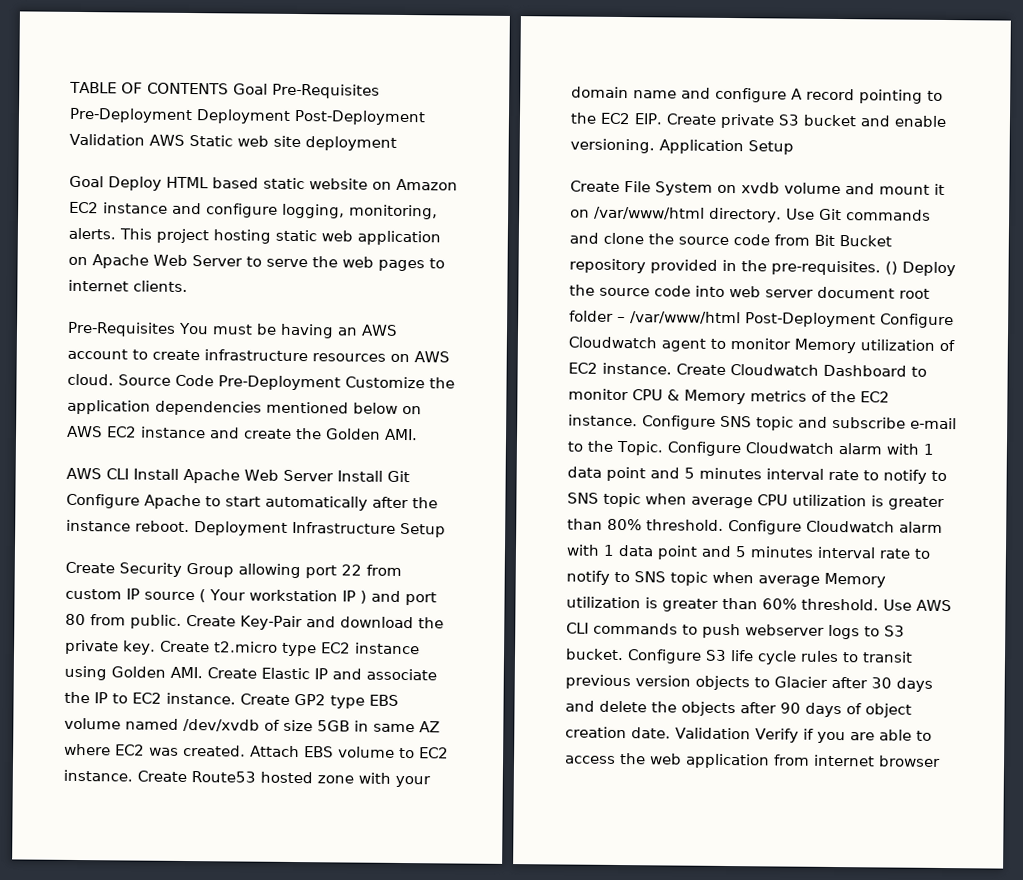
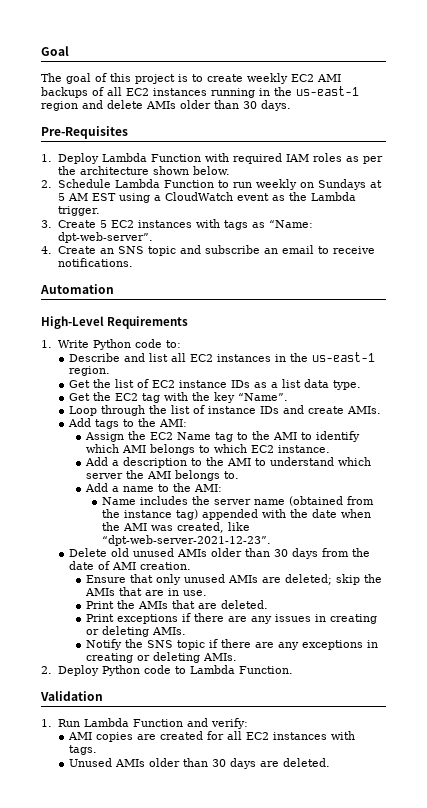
- TABLE OF CONTENTS Goal Pre-Requisites Pre-Deployment Deployment Post-Deployment Validation AWS Static web site deployment
- Goal Deploy HTML based static website on Amazon EC2 instance and configure logging, monitoring, alerts. This project hosting static web application on Apache Web Server to serve the web pages to internet clients.
- Pre-Requisites You must be having an AWS account to create infrastructure resources on AWS cloud. Source Code Pre-Deployment Customize the application dependencies mentioned below on AWS EC2 instance and create the Golden AMI.
- AWS CLI Install Apache Web Server Install Git Configure Apache to start automatically after the instance reboot. Deployment Infrastructure Setup
- Create Security Group allowing port 22 from custom IP source ( Your workstation IP ) and port 80 from public. Create Key-Pair and download the private key. Create t2.micro type EC2 instance using Golden AMI. Create Elastic IP and associate the IP to EC2 instance. Create GP2 type EBS volume named /dev/xvdb of size 5GB in same AZ where EC2 was created. Attach EBS volume to EC2 instance. Create Route53 hosted zone with your domain name and configure A record pointing to the EC2 EIP. Create private S3 bucket and enable versioning. Application Setup
- Create File System on xvdb volume and mount it on /var/www/html directory. Use Git commands and clone the source code from Bit Bucket repository provided in the pre-requisites. () Deploy the source code into web server document root folder – /var/www/html Post-Deployment Configure Cloudwatch agent to monitor Memory utilization of EC2 instance. Create Cloudwatch Dashboard to monitor CPU & Memory metrics of the EC2 instance. Configure SNS topic and subscribe e-mail to the Topic. Configure Cloudwatch alarm with 1 data point and 5 minutes interval rate to notify to SNS topic when average CPU utilization is greater than 80% threshold. Configure Cloudwatch alarm with 1 data point and 5 minutes interval rate to notify to SNS topic when average Memory utilization is greater than 60% threshold. Use AWS CLI commands to push webserver logs to S3 bucket. Configure S3 life cycle rules to transit previous version objects to Glacier after 30 days and delete the objects after 90 days of object creation date. Validation Verify if you are able to access the web application from internet browser
+ Goal
+ The goal of this project is to create weekly EC2 AMI backups of all EC2 instances running in the us-east-1 region and delete AMIs older than 30 days.
+ Pre-Requisites
+ 1. Deploy Lambda Function with required IAM roles as per the architecture shown below.
+ 2. Schedule Lambda Function to run weekly on Sundays at 5 AM EST using a CloudWatch event as the Lambda trigger.
+ 3. Create 5 EC2 instances with tags as “Name: dpt-web-server”.
+ 4. Create an SNS topic and subscribe an email to receive notifications.
+ Automation
+ High-Level Requirements
+ 1. Write Python code to:
+ Describe and list all EC2 instances in the us-east-1 region.
+ Get the list of EC2 instance IDs as a list data type.
+ Get the EC2 tag with the key “Name”.
+ Loop through the list of instance IDs and create AMIs.
+ Add tags to the AMI:
+ Assign the EC2 Name tag to the AMI to identify which AMI belongs to which EC2 instance.
+ Add a description to the AMI to understand which server the AMI belongs to.
+ Add a name to the AMI:
+ Name includes the server name (obtained from the instance tag) appended with the date when the AMI was created, like “dpt-web-server-2021-12-23”.
+ Delete old unused AMIs older than 30 days from the date of AMI creation.
+ Ensure that only unused AMIs are deleted; skip the AMIs that are in use.
+ Print the AMIs that are deleted.
+ Print exceptions if there are any issues in creating or deleting AMIs.
+ Notify the SNS topic if there are any exceptions in creating or deleting AMIs.
+ 2. Deploy Python code to Lambda Function.
+ Validation
+ 1. Run Lambda Function and verify:
+ AMI copies are created for all EC2 instances with tags.
+ Unused AMIs older than 30 days are deleted.

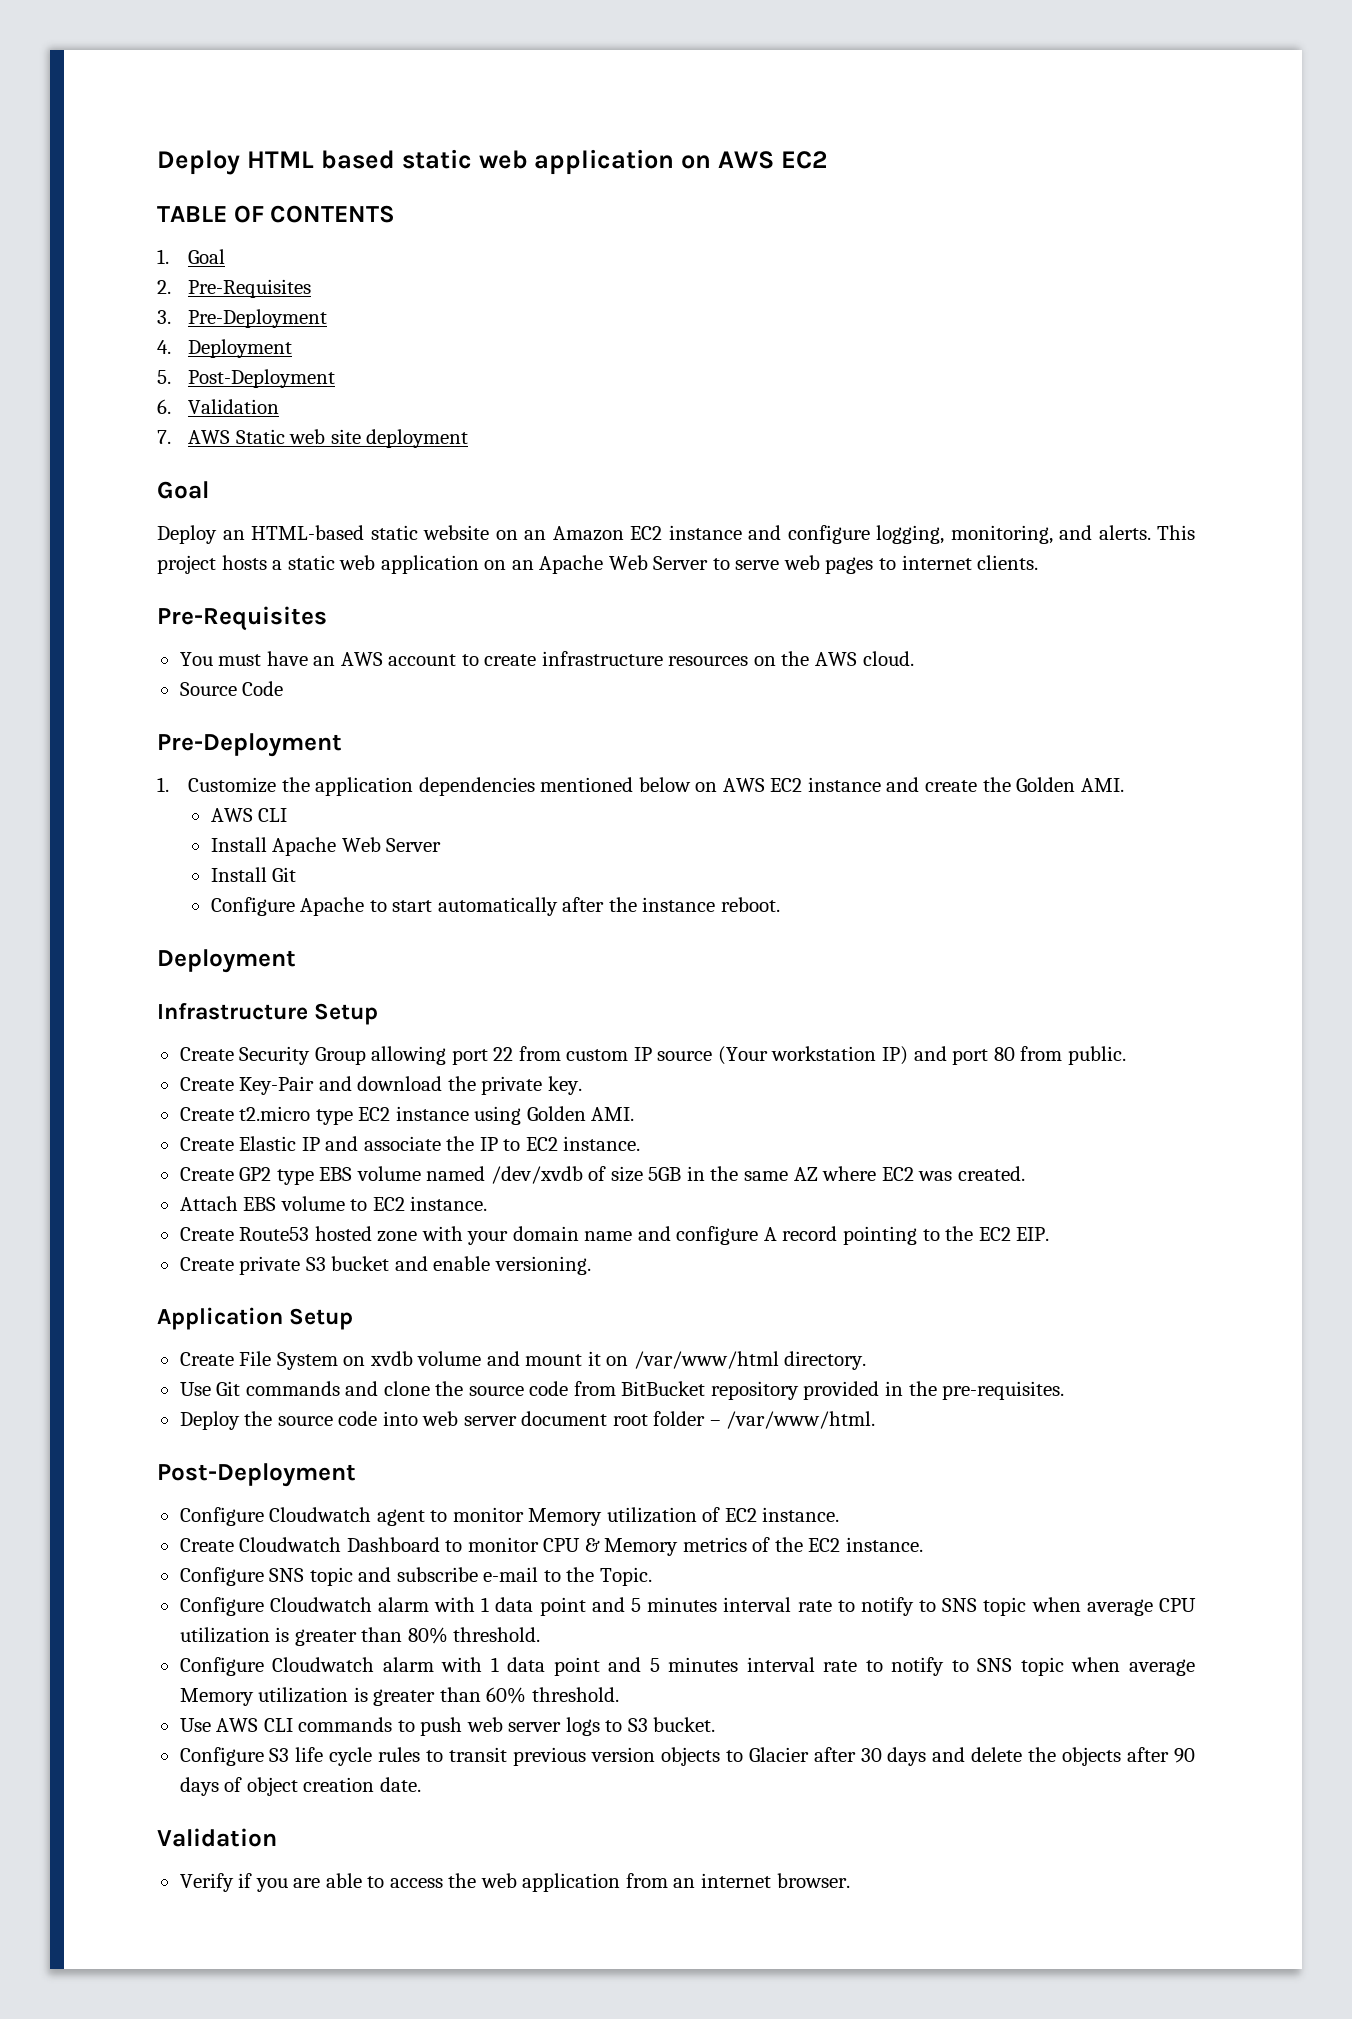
+ Deploy HTML based static web application on AWS EC2
+ TABLE OF CONTENTS
+ 1. Goal
+ 2. Pre-Requisites
+ 3. Pre-Deployment
+ 4. Deployment
+ 5. Post-Deployment
+ 6. Validation
+ 7. AWS Static web site deployment
  Goal
- The goal of this project is to create weekly EC2 AMI backups of all EC2 instances running in the us-east-1 region and delete AMIs older than 30 days.
+ Deploy an HTML-based static website on an Amazon EC2 instance and configure logging, monitoring, and alerts. This project hosts a static web application on an Apache Web Server to serve web pages to internet clients.
  Pre-Requisites
- 1. Deploy Lambda Function with required IAM roles as per the architecture shown below.
- 2. Schedule Lambda Function to run weekly on Sundays at 5 AM EST using a CloudWatch event as the Lambda trigger.
- 3. Create 5 EC2 instances with tags as “Name: dpt-web-server”.
- 4. Create an SNS topic and subscribe an email to receive notifications.
- Automation
- High-Level Requirements
- 1. Write Python code to:
- Describe and list all EC2 instances in the us-east-1 region.
- Get the list of EC2 instance IDs as a list data type.
- Get the EC2 tag with the key “Name”.
- Loop through the list of instance IDs and create AMIs.
- Add tags to the AMI:
- Assign the EC2 Name tag to the AMI to identify which AMI belongs to which EC2 instance.
- Add a description to the AMI to understand which server the AMI belongs to.
- Add a name to the AMI:
- Name includes the server name (obtained from the instance tag) appended with the date when the AMI was created, like “dpt-web-server-2021-12-23”.
- Delete old unused AMIs older than 30 days from the date of AMI creation.
- Ensure that only unused AMIs are deleted; skip the AMIs that are in use.
- Print the AMIs that are deleted.
- Print exceptions if there are any issues in creating or deleting AMIs.
- Notify the SNS topic if there are any exceptions in creating or deleting AMIs.
- 2. Deploy Python code to Lambda Function.
+ You must have an AWS account to create infrastructure resources on the AWS cloud.
+ Source Code
+ Pre-Deployment
+ 1. Customize the application dependencies mentioned below on AWS EC2 instance and create the Golden AMI.
+ AWS CLI
+ Install Apache Web Server
+ Install Git
+ Configure Apache to start automatically after the instance reboot.
+ Deployment
+ Infrastructure Setup
+ Create Security Group allowing port 22 from custom IP source (Your workstation IP) and port 80 from public.
+ Create Key-Pair and download the private key.
+ Create t2.micro type EC2 instance using Golden AMI.
+ Create Elastic IP and associate the IP to EC2 instance.
+ Create GP2 type EBS volume named /dev/xvdb of size 5GB in the same AZ where EC2 was created.
+ Attach EBS volume to EC2 instance.
+ Create Route53 hosted zone with your domain name and configure A record pointing to the EC2 EIP.
+ Create private S3 bucket and enable versioning.
+ Application Setup
+ Create File System on xvdb volume and mount it on /var/www/html directory.
+ Use Git commands and clone the source code from BitBucket repository provided in the pre-requisites.
+ Deploy the source code into web server document root folder – /var/www/html.
+ Post-Deployment
+ Configure Cloudwatch agent to monitor Memory utilization of EC2 instance.
+ Create Cloudwatch Dashboard to monitor CPU & Memory metrics of the EC2 instance.
+ Configure SNS topic and subscribe e-mail to the Topic.
+ Configure Cloudwatch alarm with 1 data point and 5 minutes interval rate to notify to SNS topic when average CPU utilization is greater than 80% threshold.
+ Configure Cloudwatch alarm with 1 data point and 5 minutes interval rate to notify to SNS topic when average Memory utilization is greater than 60% threshold.
+ Use AWS CLI commands to push web server logs to S3 bucket.
+ Configure S3 life cycle rules to transit previous version objects to Glacier after 30 days and delete the objects after 90 days of object creation date.
  Validation
- 1. Run Lambda Function and verify:
- AMI copies are created for all EC2 instances with tags.
- Unused AMIs older than 30 days are deleted.
+ Verify if you are able to access the web application from an internet browser.

